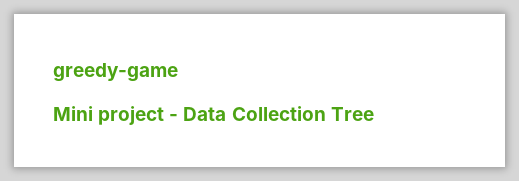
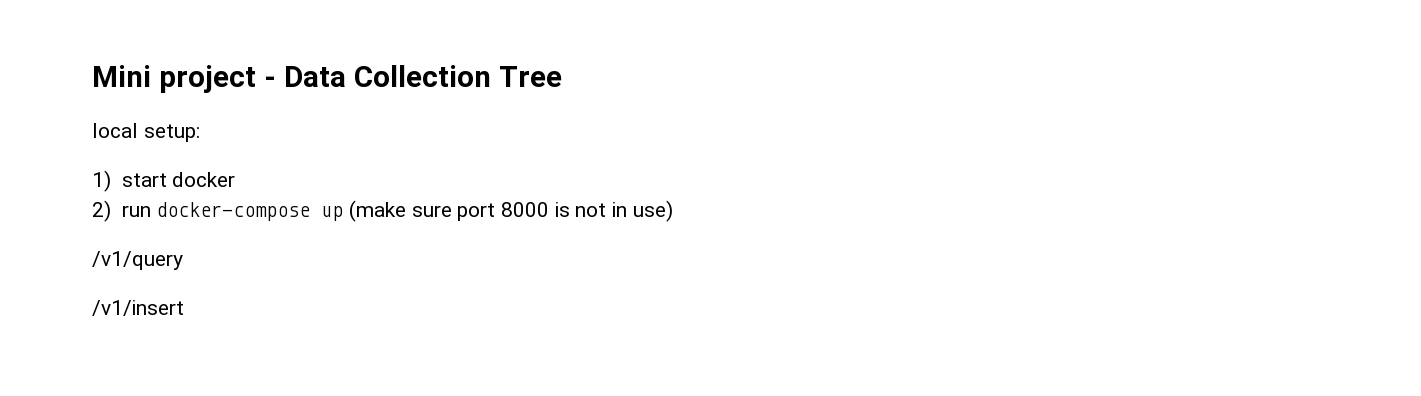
- greedy-game
+ local setup:
+ 1) start docker
+ 2) run docker-compose up (make sure port 8000 is not in use)
+ /v1/query
+ /v1/insert

